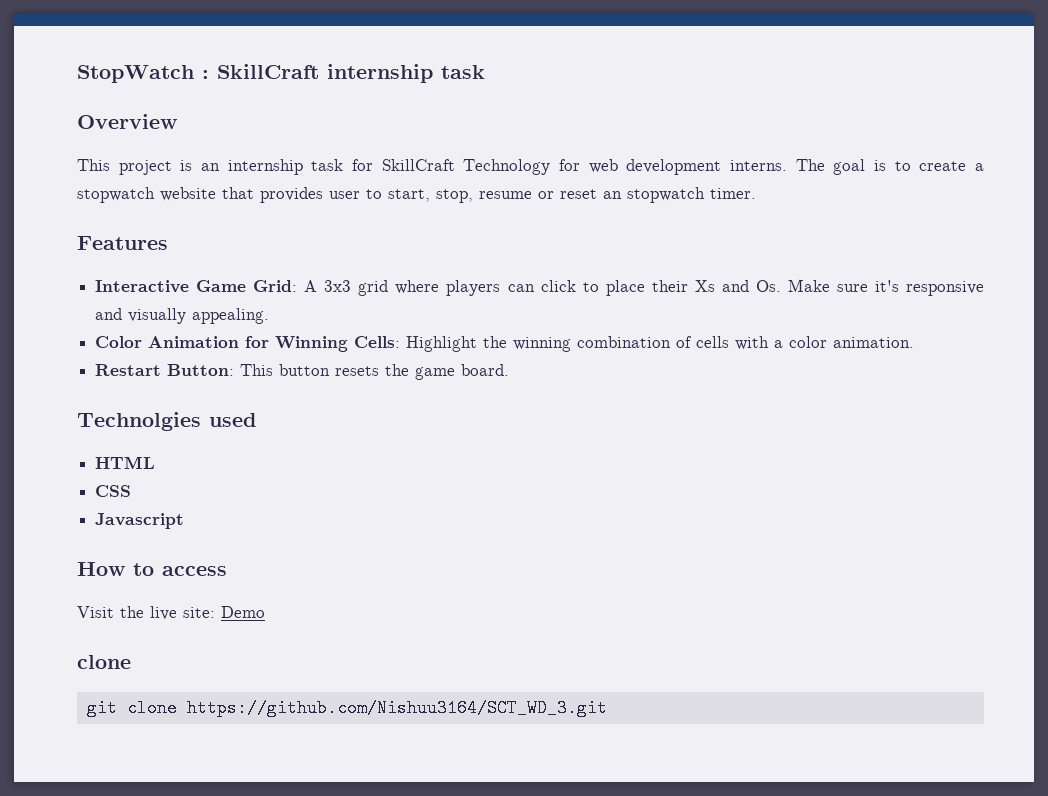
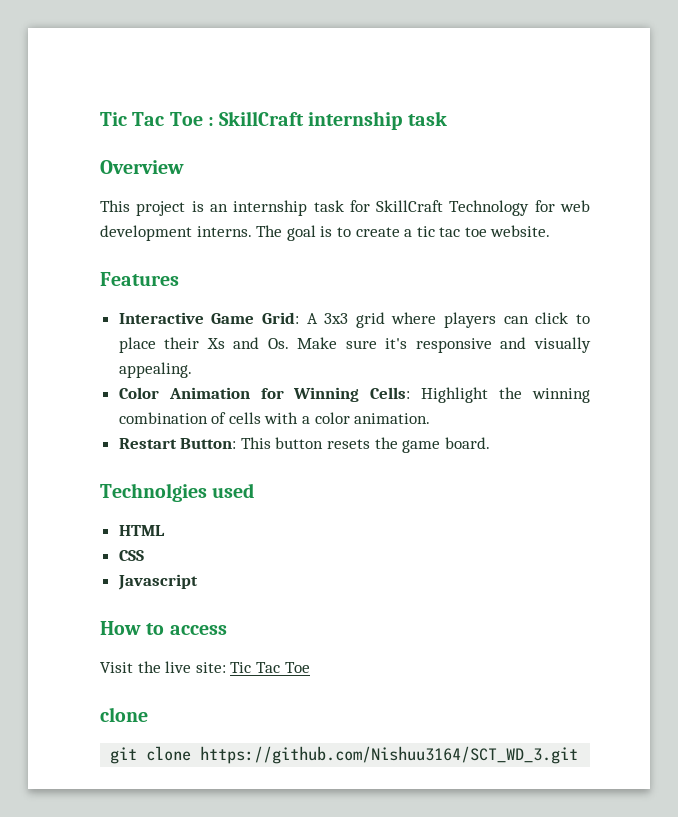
- StopWatch : SkillCraft internship task
+ Tic Tac Toe : SkillCraft internship task
- The goal is to create a stopwatch website that provides user to start, stop, resume or reset an stopwatch timer.
+ The goal is to create a tic tac toe website.
- Visit the live site: Demo
+ Visit the live site: Tic Tac Toe

